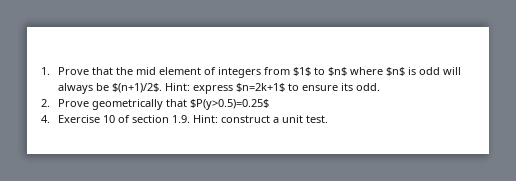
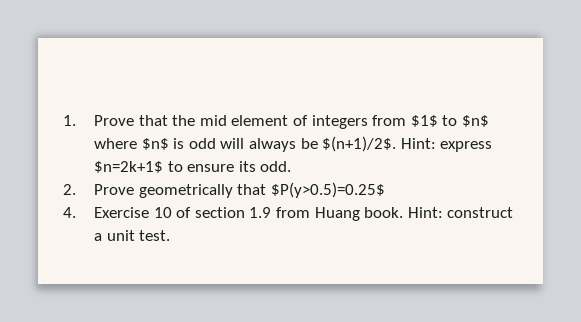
- 4. Exercise 10 of section 1.9. Hint: construct a unit test.
+ 4. Exercise 10 of section 1.9 from Huang book. Hint: construct a unit test.

